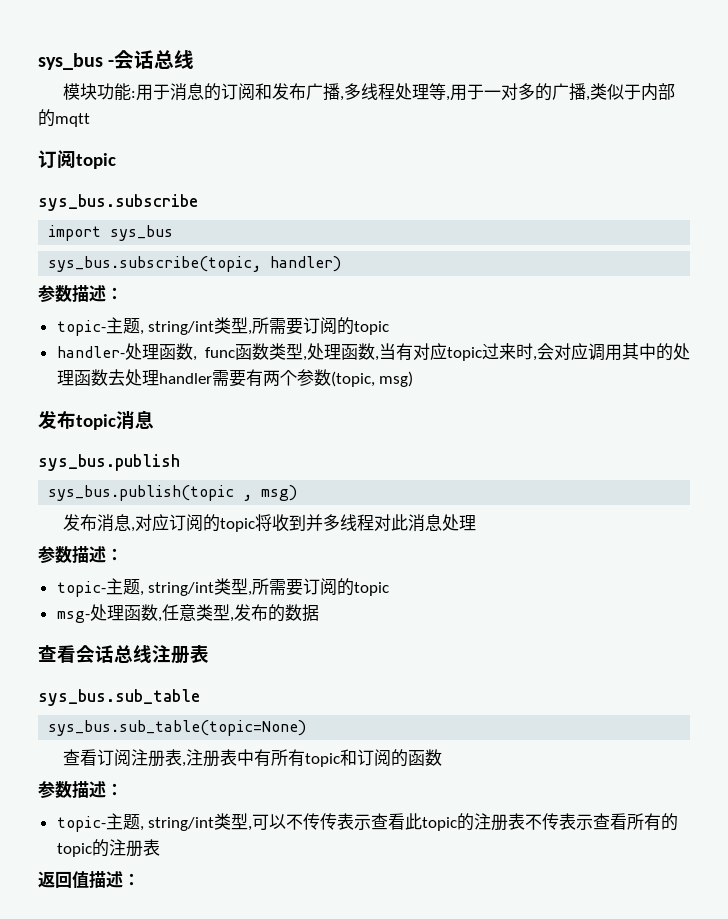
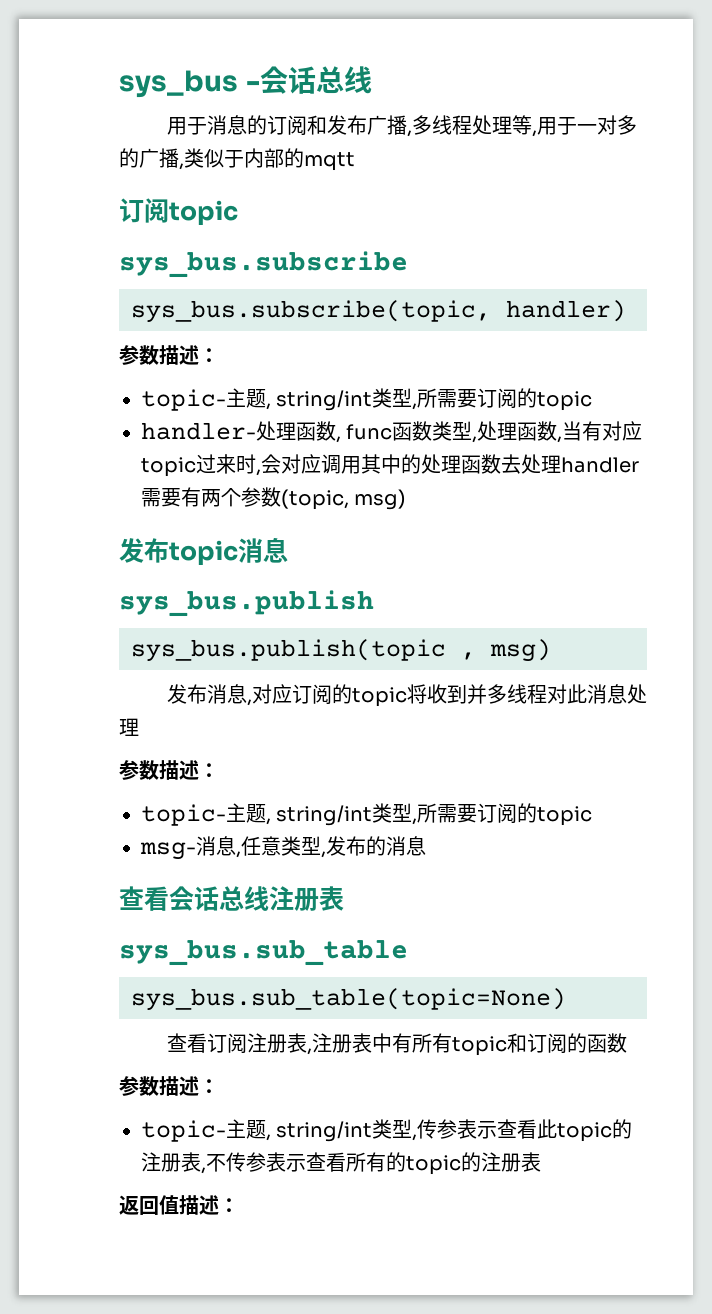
- 模块功能:用于消息的订阅和发布广播,多线程处理等,用于一对多的广播,类似于内部的mqtt
+ 用于消息的订阅和发布广播,多线程处理等,用于一对多的广播,类似于内部的mqtt
- import sys_bus
- msg-处理函数,任意类型,发布的数据
+ msg-消息,任意类型,发布的消息
- topic-主题, string/int类型,可以不传传表示查看此topic的注册表不传表示查看所有的topic的注册表
+ topic-主题, string/int类型,传参表示查看此topic的注册表,不传参表示查看所有的topic的注册表

